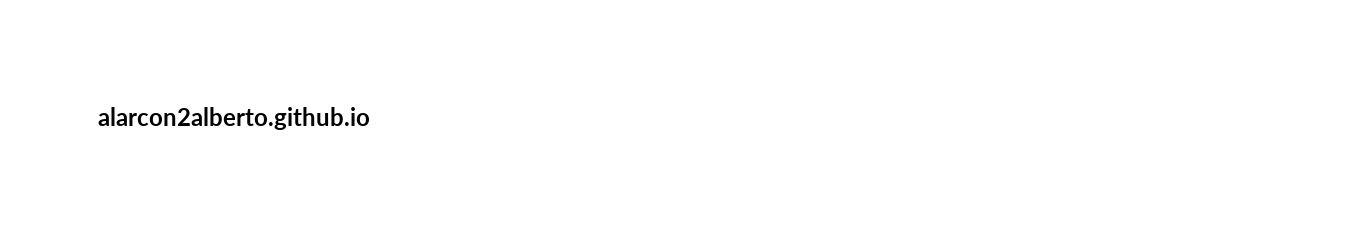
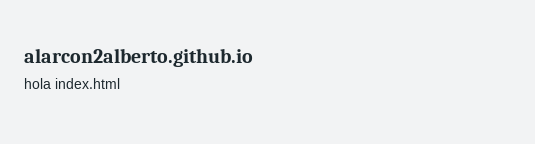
+ hola index.html

